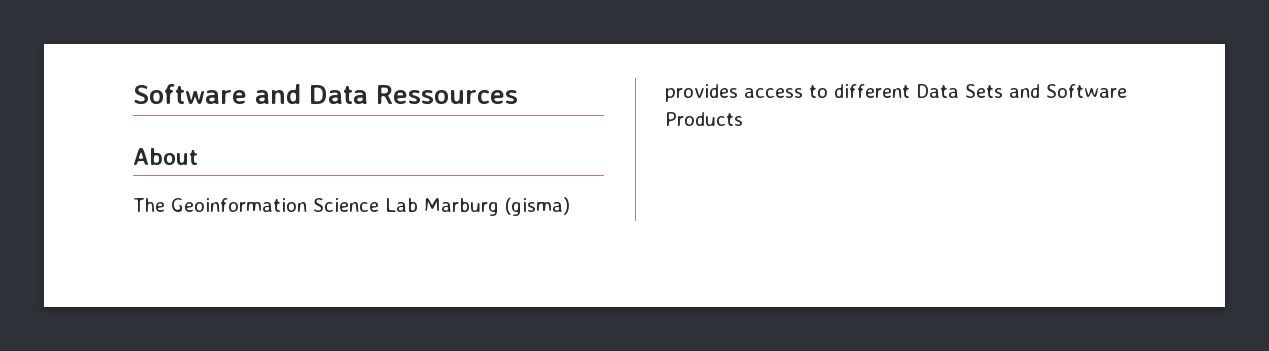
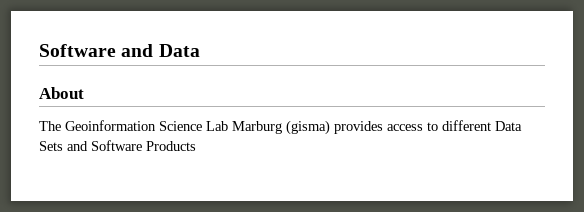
- Software and Data Ressources
+ Software and Data

